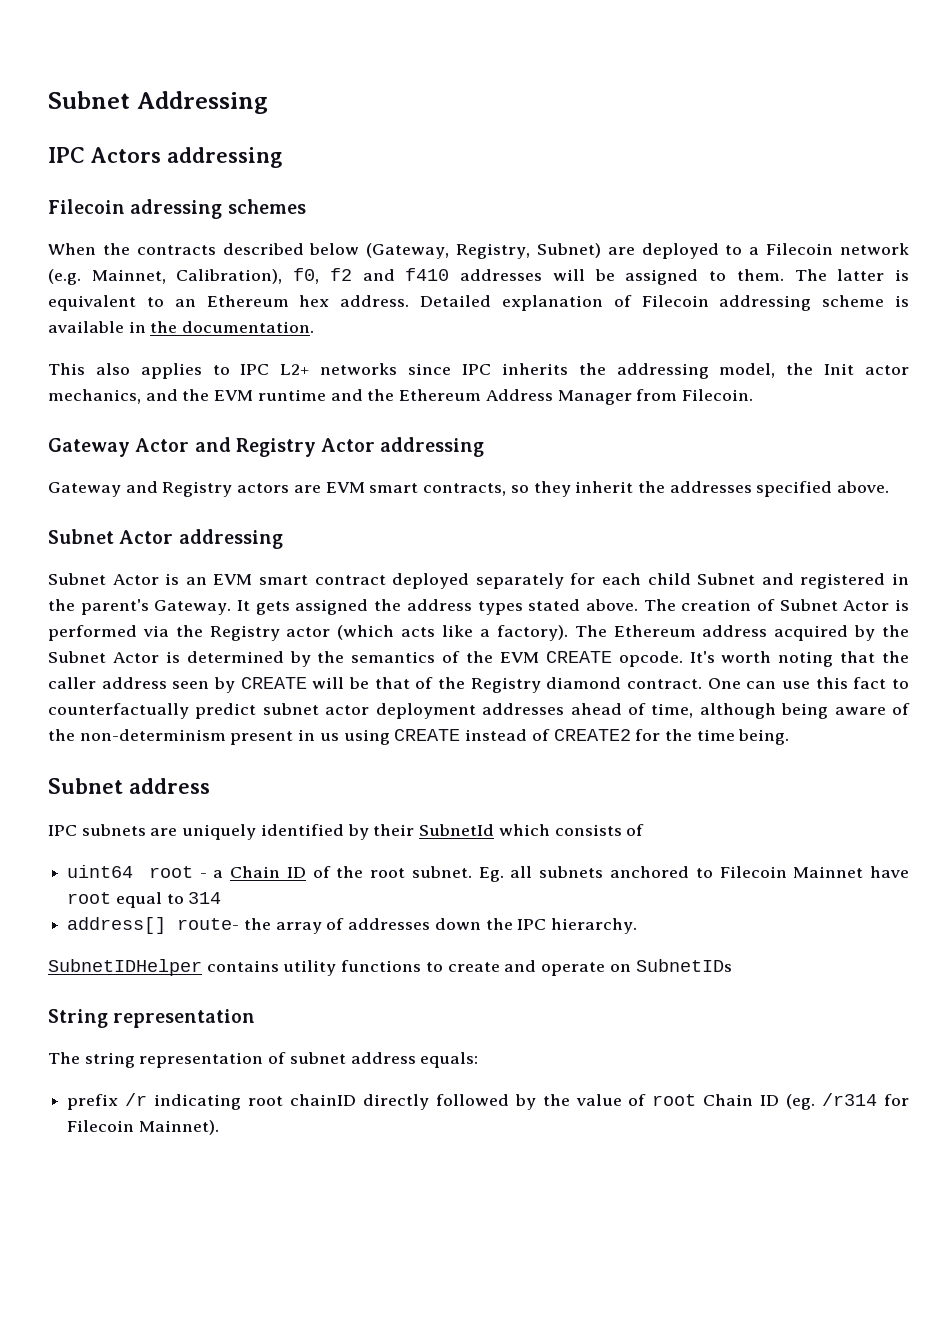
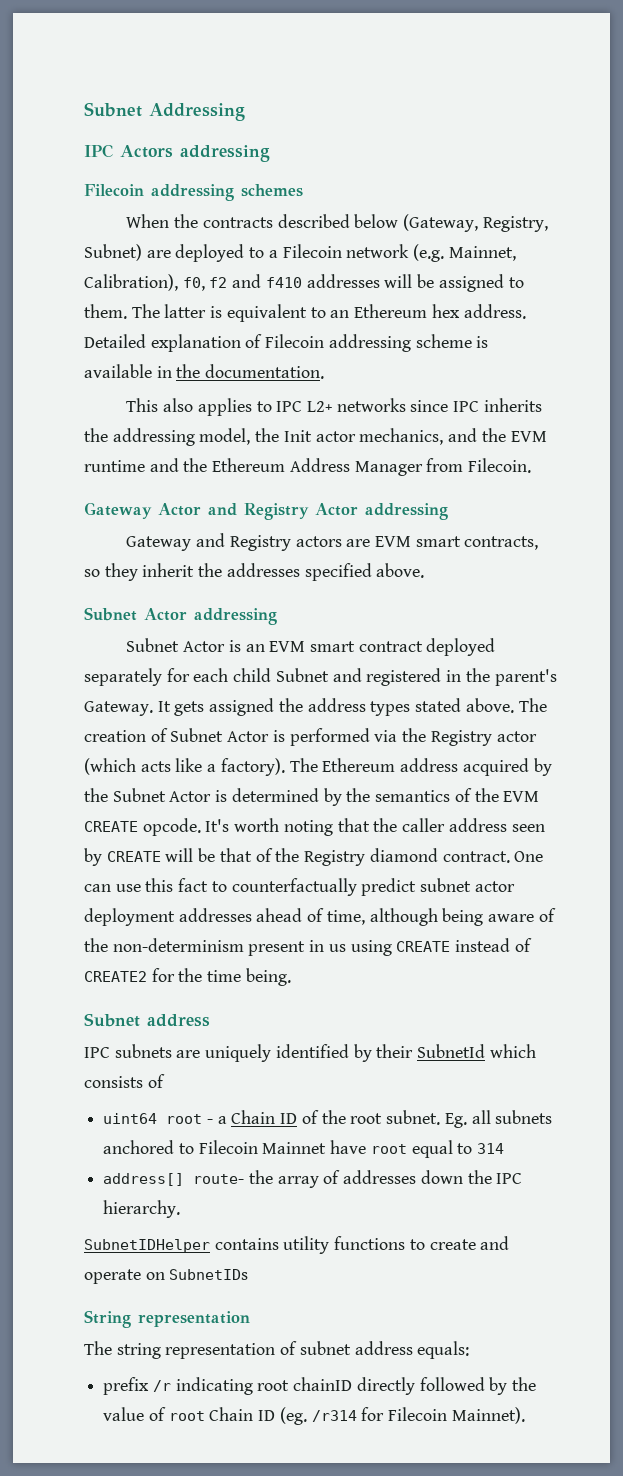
- Filecoin adressing schemes
+ Filecoin addressing schemes

